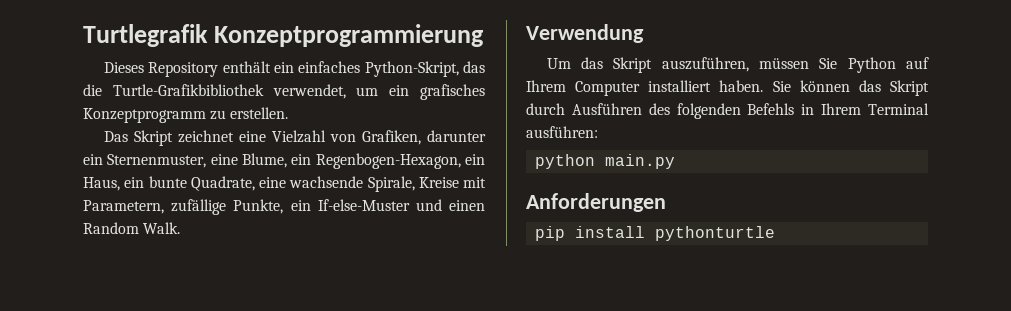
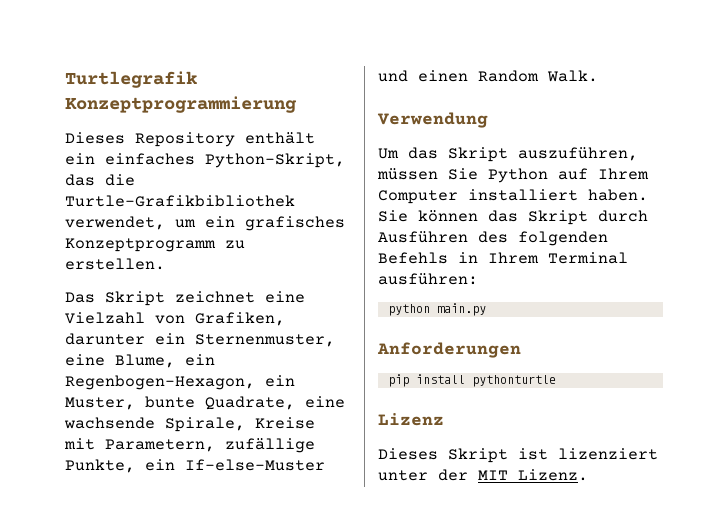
- Das Skript zeichnet eine Vielzahl von Grafiken, darunter ein Sternenmuster, eine Blume, ein Regenbogen-Hexagon, ein Haus, ein bunte Quadrate, eine wachsende Spirale, Kreise mit Parametern, zufällige Punkte, ein If-else-Muster und einen Random Walk.
+ Das Skript zeichnet eine Vielzahl von Grafiken, darunter ein Sternenmuster, eine Blume, ein Regenbogen-Hexagon, ein Muster, bunte Quadrate, eine wachsende Spirale, Kreise mit Parametern, zufällige Punkte, ein If-else-Muster und einen Random Walk.
+ Lizenz
+ Dieses Skript ist lizenziert unter der MIT Lizenz.

